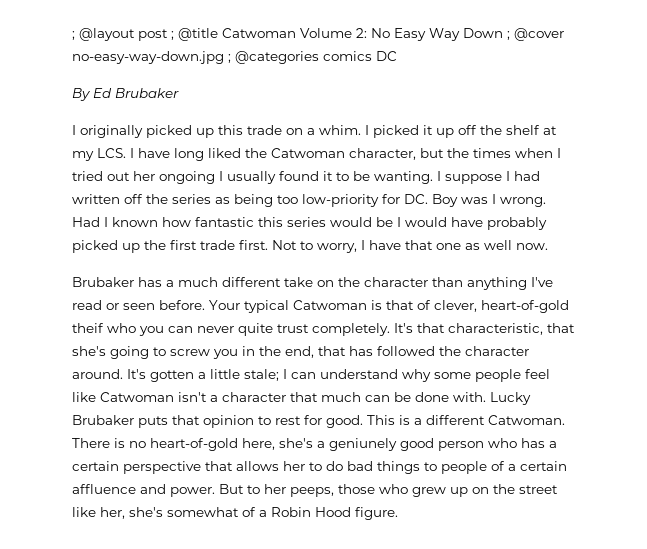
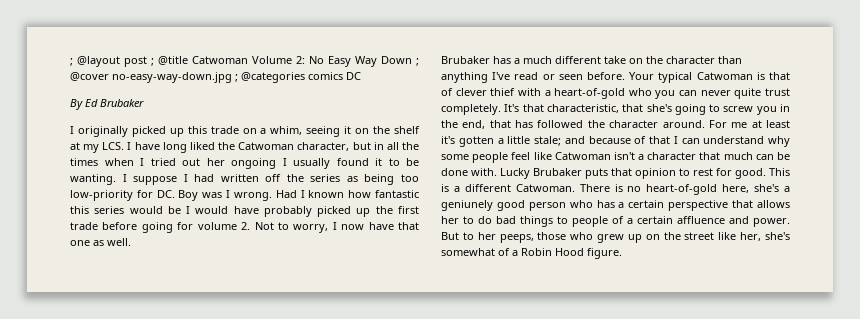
- I originally picked up this trade on a whim. I picked it up off the shelf at my LCS. I have long liked the Catwoman character, but the times when I tried out her ongoing I usually found it to be wanting.
+ I originally picked up this trade on a whim, seeing it on the shelf at my LCS. I have long liked the Catwoman character, but in all the times when I tried out her ongoing I usually found it to be wanting.
- Had I known how fantastic this series would be I would have probably picked up the first trade first. Not to worry, I have that one as well now.
+ Had I known how fantastic this series would be I would have probably picked up the first trade before going for volume 2. Not to worry, I now have that one as well.
- Your typical Catwoman is that of clever, heart-of-gold theif who you can never quite trust completely.
+ Your typical Catwoman is that of clever thief with a heart-of-gold who you can never quite trust completely.
- It's gotten a little stale; I can understand why some people feel like Catwoman isn't a character that much can be done with.
+ For me at least it's gotten a little stale; and because of that I can understand why some people feel like Catwoman isn't a character that much can be done with.

